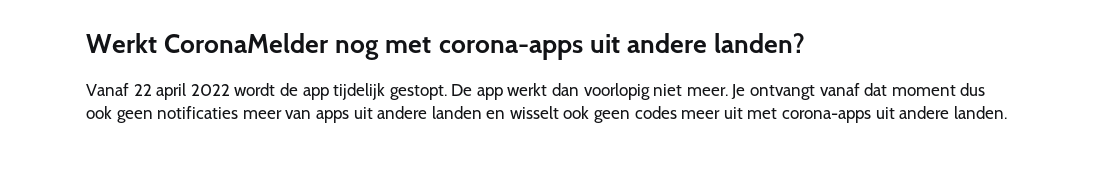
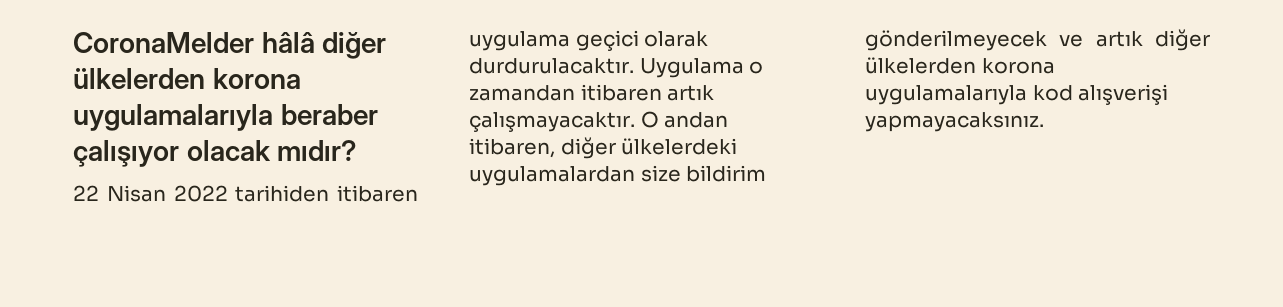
- Werkt CoronaMelder nog met corona-apps uit andere landen?
- Vanaf 22 april 2022 wordt de app tijdelijk gestopt. De app werkt dan voorlopig niet meer. Je ontvangt vanaf dat moment dus ook geen notificaties meer van apps uit andere landen en wisselt ook geen codes meer uit met corona-apps uit andere landen.
+ CoronaMelder hâlâ diğer ülkelerden korona uygulamalarıyla beraber çalışıyor olacak mıdır?
+ 22 Nisan 2022 tarihiden itibaren uygulama geçici olarak durdurulacaktır. Uygulama o zamandan itibaren artık çalışmayacaktır. O andan itibaren, diğer ülkelerdeki uygulamalardan size bildirim gönderilmeyecek ve artık diğer ülkelerden korona uygulamalarıyla kod alışverişi yapmayacaksınız.

